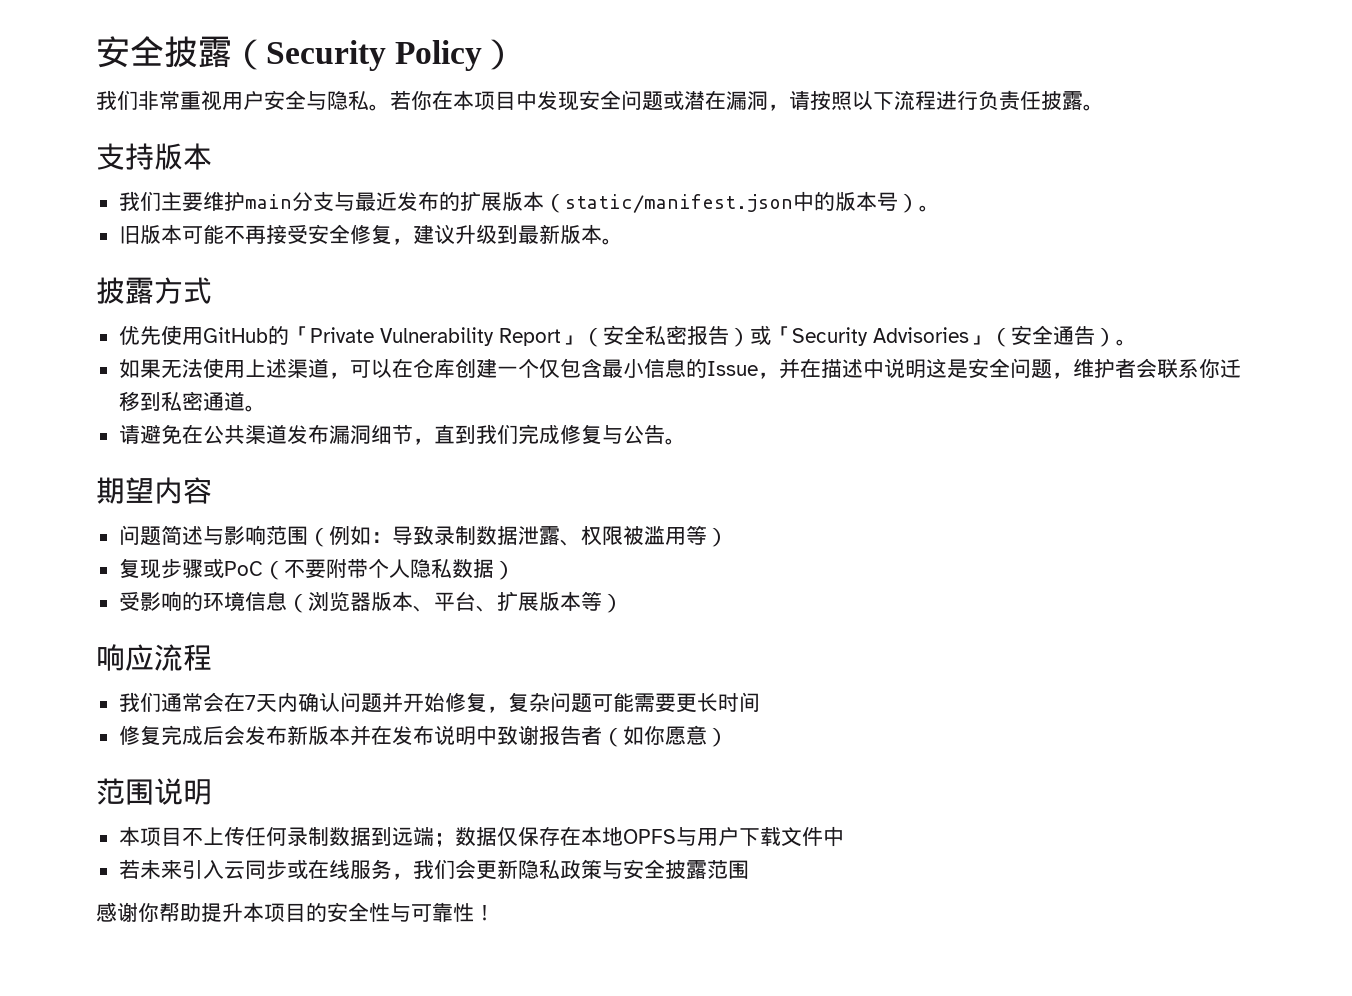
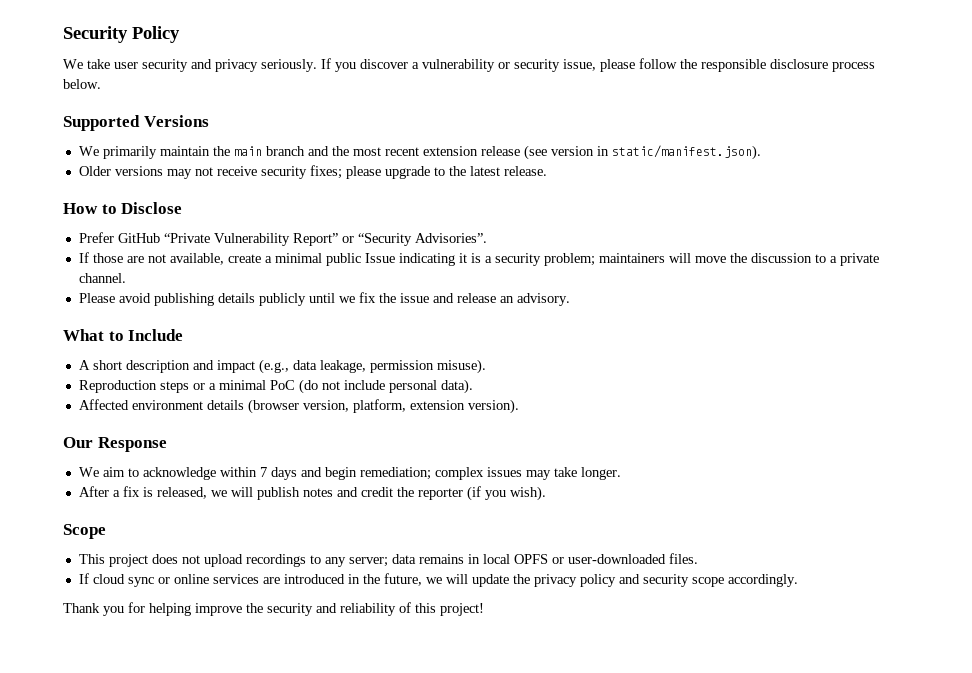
- 安全披露（Security Policy）
- 我们非常重视用户安全与隐私。若你在本项目中发现安全问题或潜在漏洞，请按照以下流程进行负责任披露。
- 支持版本
- 我们主要维护main分支与最近发布的扩展版本（static/manifest.json中的版本号）。
- 旧版本可能不再接受安全修复，建议升级到最新版本。
- 披露方式
- 优先使用GitHub的「Private Vulnerability Report」（安全私密报告）或「Security Advisories」（安全通告）。
- 如果无法使用上述渠道，可以在仓库创建一个仅包含最小信息的Issue，并在描述中说明这是安全问题，维护者会联系你迁移到私密通道。
- 请避免在公共渠道发布漏洞细节，直到我们完成修复与公告。
- 期望内容
- 问题简述与影响范围（例如：导致录制数据泄露、权限被滥用等）
- 复现步骤或PoC（不要附带个人隐私数据）
- 受影响的环境信息（浏览器版本、平台、扩展版本等）
- 响应流程
- 我们通常会在7天内确认问题并开始修复，复杂问题可能需要更长时间
- 修复完成后会发布新版本并在发布说明中致谢报告者（如你愿意）
- 范围说明
- 本项目不上传任何录制数据到远端；数据仅保存在本地OPFS与用户下载文件中
- 若未来引入云同步或在线服务，我们会更新隐私政策与安全披露范围
- 感谢你帮助提升本项目的安全性与可靠性！
+ Security Policy
+ We take user security and privacy seriously. If you discover a vulnerability or security issue, please follow the responsible disclosure process below.
+ Supported Versions
+ We primarily maintain the main branch and the most recent extension release (see version in static/manifest.json).
+ Older versions may not receive security fixes; please upgrade to the latest release.
+ How to Disclose
+ Prefer GitHub “Private Vulnerability Report” or “Security Advisories”.
+ If those are not available, create a minimal public Issue indicating it is a security problem; maintainers will move the discussion to a private channel.
+ Please avoid publishing details publicly until we fix the issue and release an advisory.
+ What to Include
+ A short description and impact (e.g., data leakage, permission misuse).
+ Reproduction steps or a minimal PoC (do not include personal data).
+ Affected environment details (browser version, platform, extension version).
+ Our Response
+ We aim to acknowledge within 7 days and begin remediation; complex issues may take longer.
+ After a fix is released, we will publish notes and credit the reporter (if you wish).
+ Scope
+ This project does not upload recordings to any server; data remains in local OPFS or user-downloaded files.
+ If cloud sync or online services are introduced in the future, we will update the privacy policy and security scope accordingly.
+ Thank you for helping improve the security and reliability of this project!

